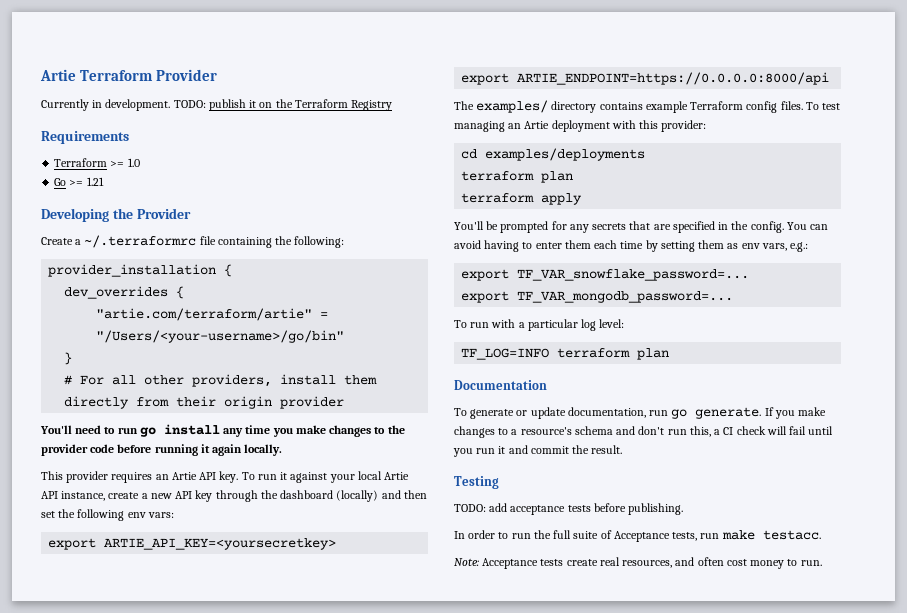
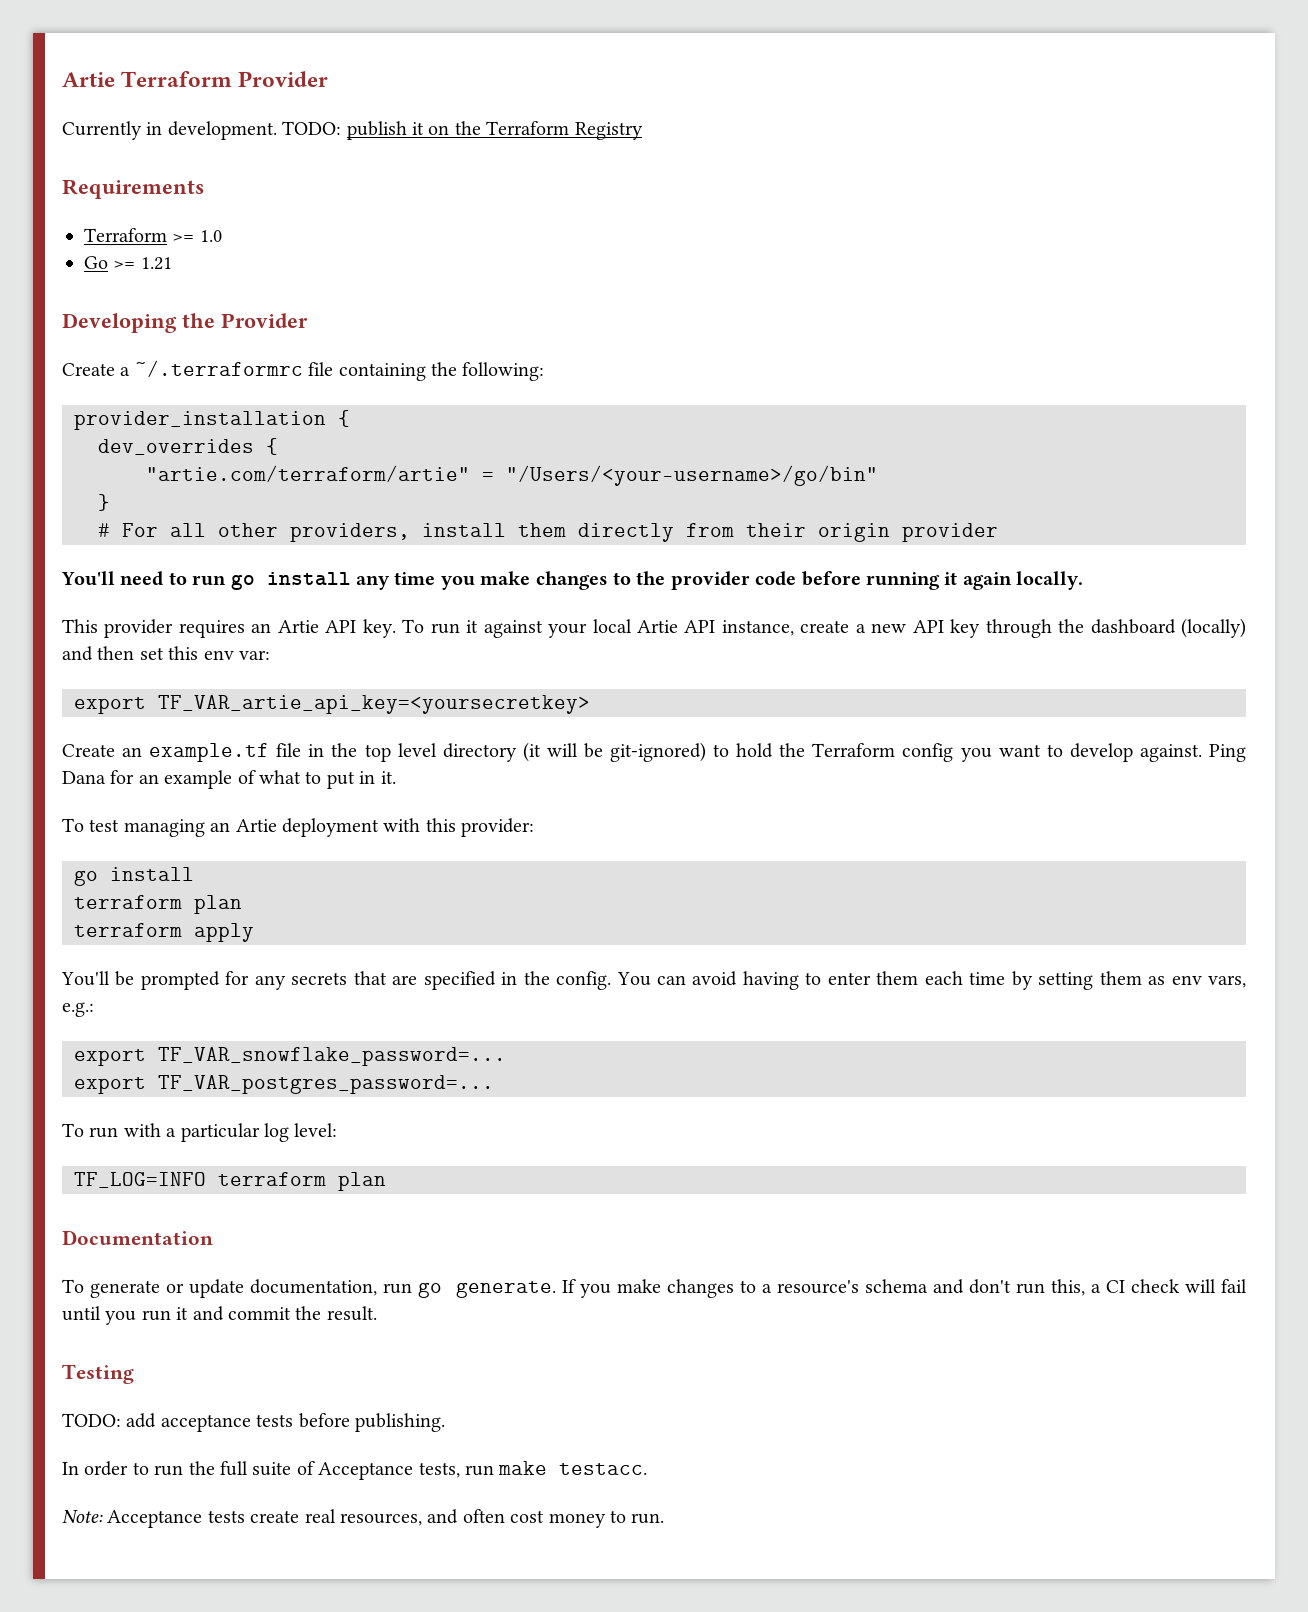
- To run it against your local Artie API instance, create a new API key through the dashboard (locally) and then set the following env vars:
- export ARTIE_API_KEY=<yoursecretkey>
- export ARTIE_ENDPOINT=https://0.0.0.0:8000/api
- The examples/ directory contains example Terraform config files. To test managing an Artie deployment with this provider:
- cd examples/deployments
+ To run it against your local Artie API instance, create a new API key through the dashboard (locally) and then set this env var:
+ export TF_VAR_artie_api_key=<yoursecretkey>
+ Create an example.tf file in the top level directory (it will be git-ignored) to hold the Terraform config you want to develop against. Ping Dana for an example of what to put in it.
+ To test managing an Artie deployment with this provider:
+ go install
- export TF_VAR_mongodb_password=...
+ export TF_VAR_postgres_password=...

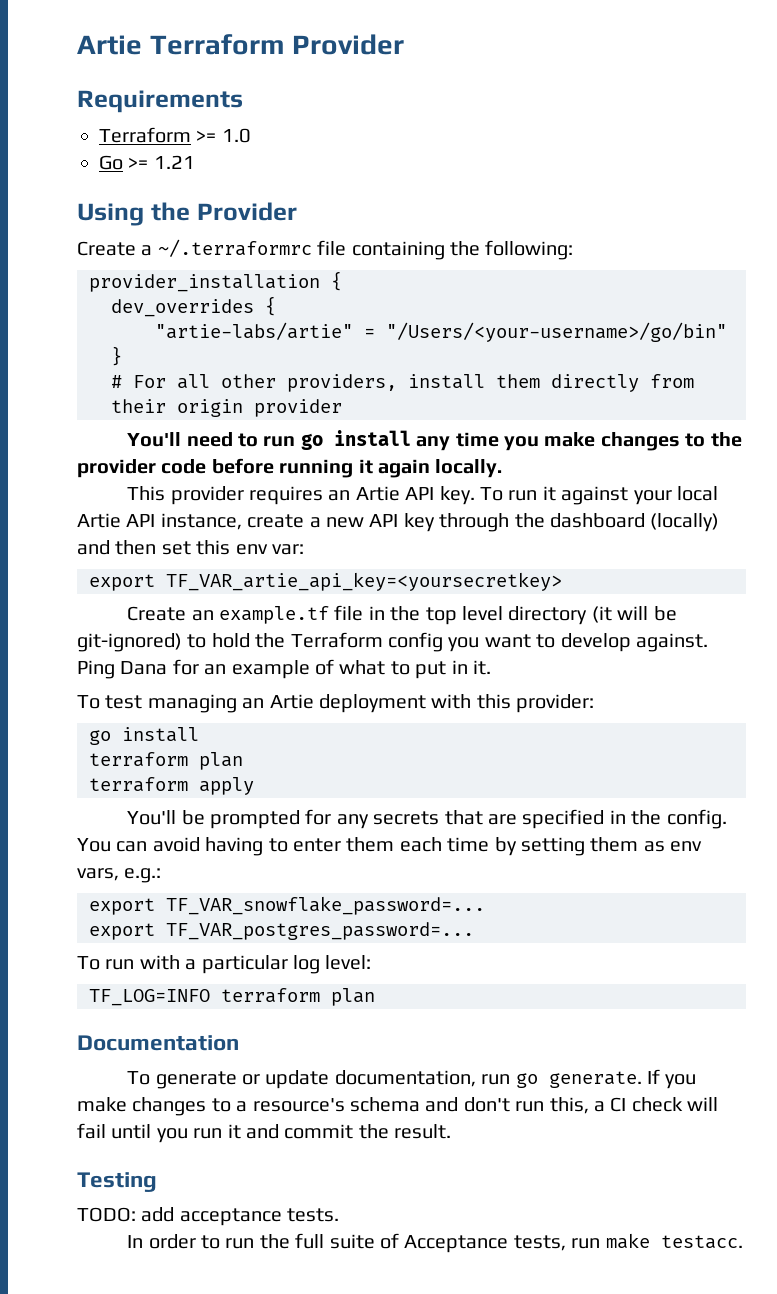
- Currently in development. TODO: publish it on the Terraform Registry
- Developing the Provider
+ Using the Provider
- "artie.com/terraform/artie" = "/Users/<your-username>/go/bin"
+ "artie-labs/artie" = "/Users/<your-username>/go/bin"
- TODO: add acceptance tests before publishing.
+ TODO: add acceptance tests.
- Note: Acceptance tests create real resources, and often cost money to run.

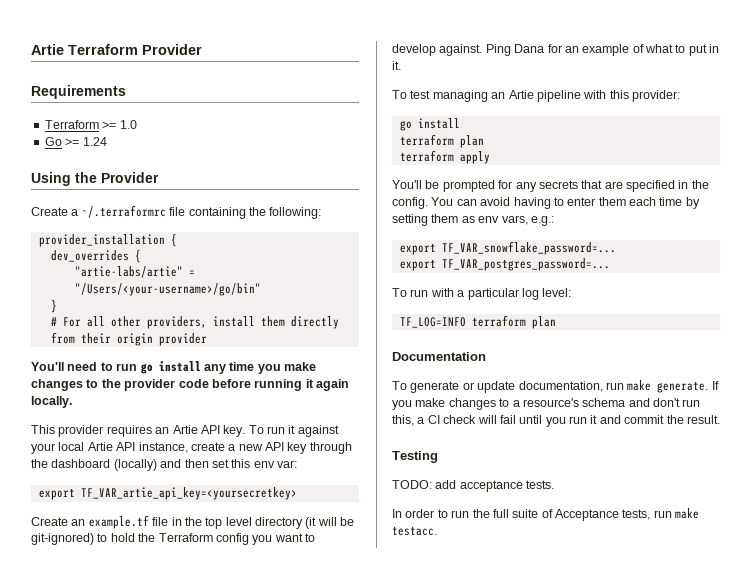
- Go >= 1.21
+ Go >= 1.24
- To test managing an Artie deployment with this provider:
+ To test managing an Artie pipeline with this provider:
- To generate or update documentation, run go generate.
+ To generate or update documentation, run make generate.

